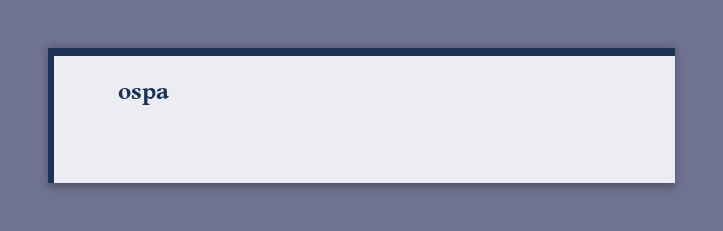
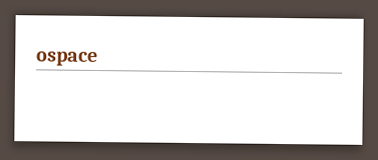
- ospa
+ ospace

